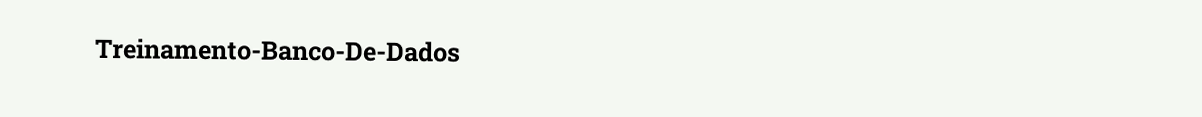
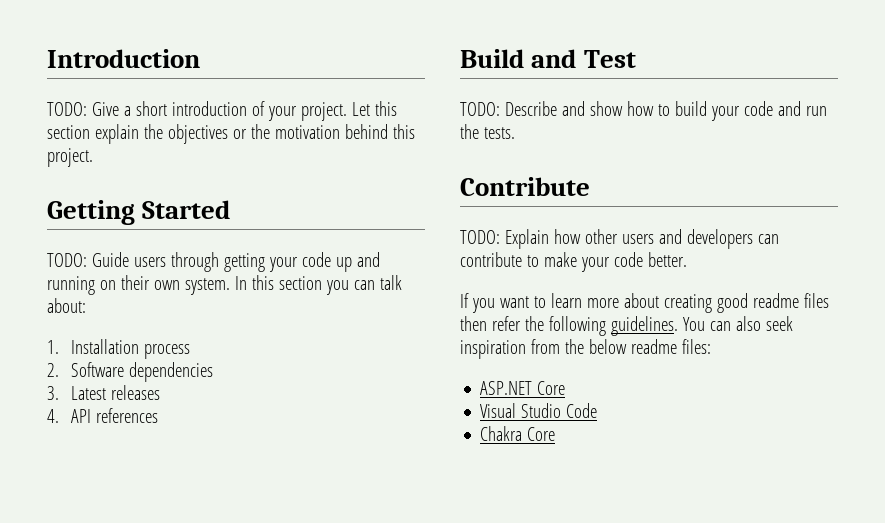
- Treinamento-Banco-De-Dados
+ Introduction
+ TODO: Give a short introduction of your project. Let this section explain the objectives or the motivation behind this project.
+ Getting Started
+ TODO: Guide users through getting your code up and running on their own system. In this section you can talk about:
+ 1. Installation process
+ 2. Software dependencies
+ 3. Latest releases
+ 4. API references
+ Build and Test
+ TODO: Describe and show how to build your code and run the tests.
+ Contribute
+ TODO: Explain how other users and developers can contribute to make your code better.
+ If you want to learn more about creating good readme files then refer the following guidelines. You can also seek inspiration from the below readme files:
+ ASP.NET Core
+ Visual Studio Code
+ Chakra Core

